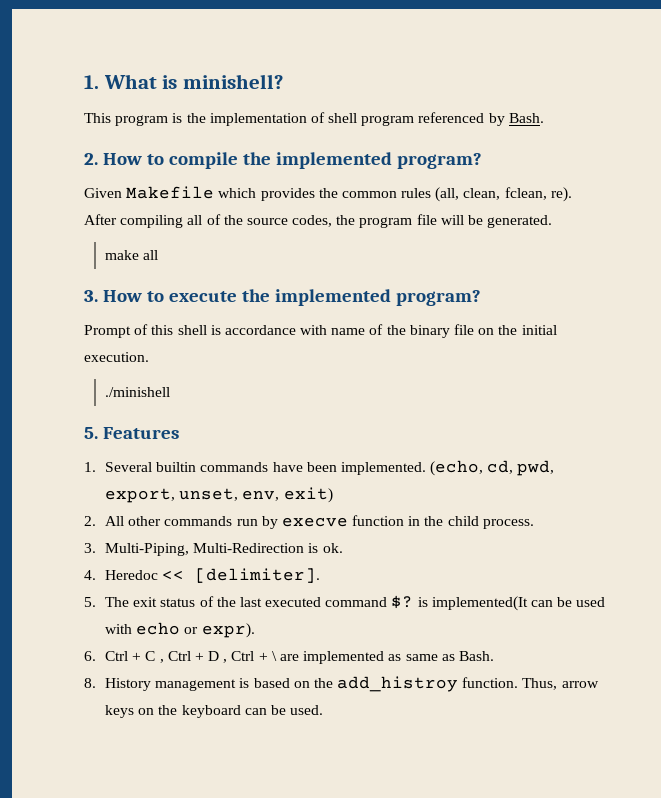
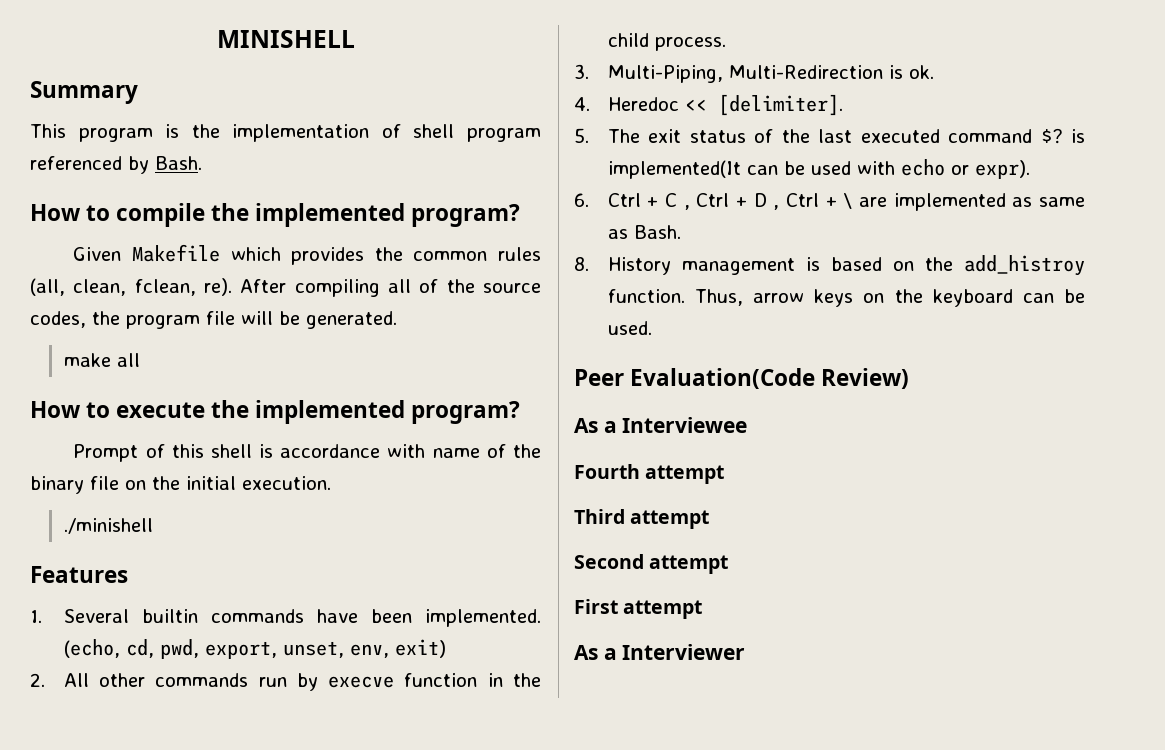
- 1. What is minishell?
+ MINISHELL
+ Summary
- 2. How to compile the implemented program?
+ How to compile the implemented program?
- 3. How to execute the implemented program?
+ How to execute the implemented program?
- 5. Features
+ Features
+ Peer Evaluation(Code Review)
+ As a Interviewee
+ Fourth attempt
+ Third attempt
+ Second attempt
+ First attempt
+ As a Interviewer

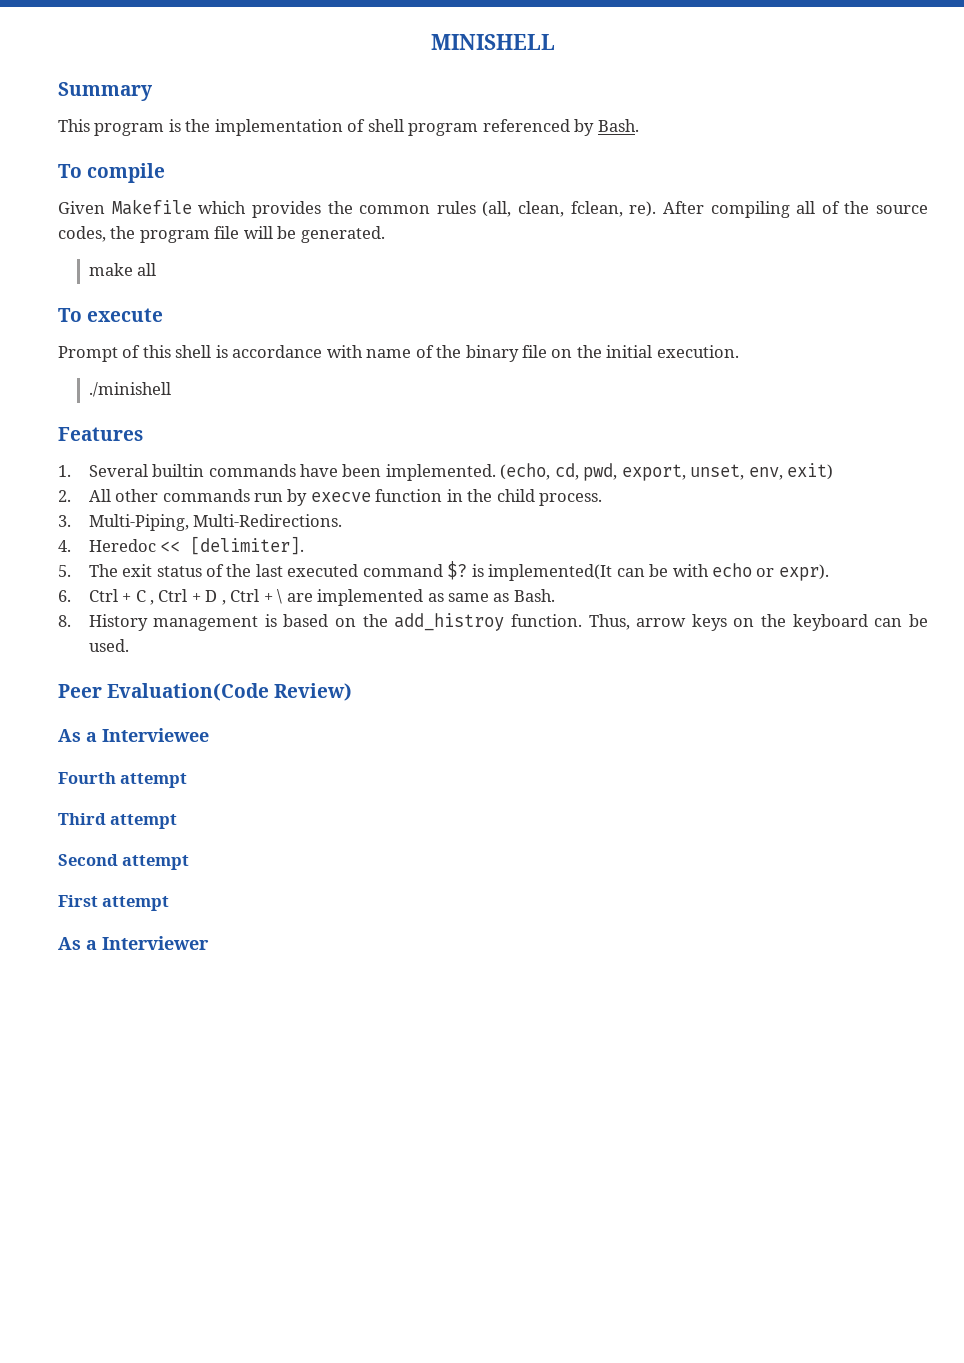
- How to compile the implemented program?
+ To compile
- How to execute the implemented program?
+ To execute
- 3. Multi-Piping, Multi-Redirection is ok.
+ 3. Multi-Piping, Multi-Redirections.
- 5. The exit status of the last executed command $? is implemented(It can be used with echo or expr).
+ 5. The exit status of the last executed command $? is implemented(It can be with echo or expr).

